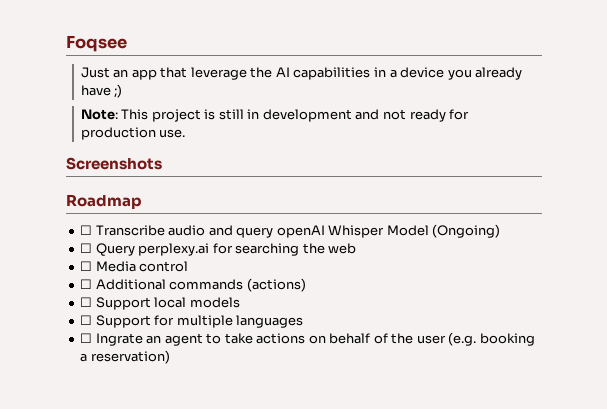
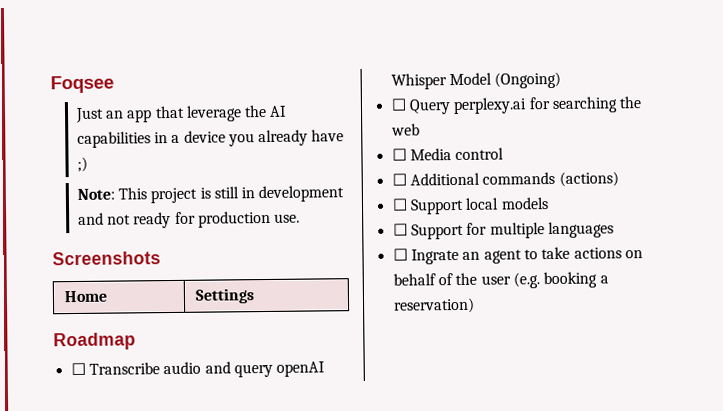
+ Home | Settings

